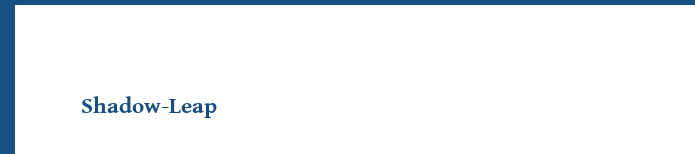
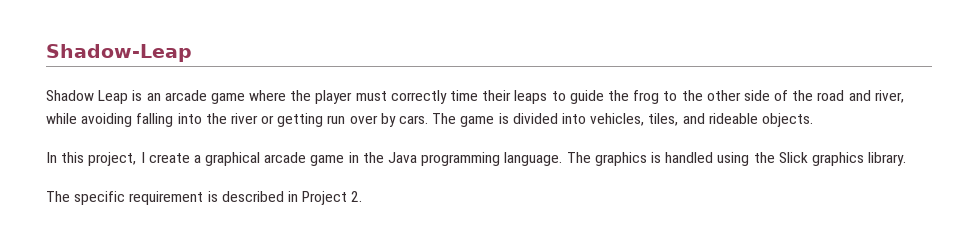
+ Shadow Leap is an arcade game where the player must correctly time their leaps to guide the frog to the other side of the road and river, while avoiding falling into the river or getting run over by cars. The game is divided into vehicles, tiles, and rideable objects.
+ In this project, I create a graphical arcade game in the Java programming language. The graphics is handled using the Slick graphics library.
+ The specific requirement is described in Project 2.

